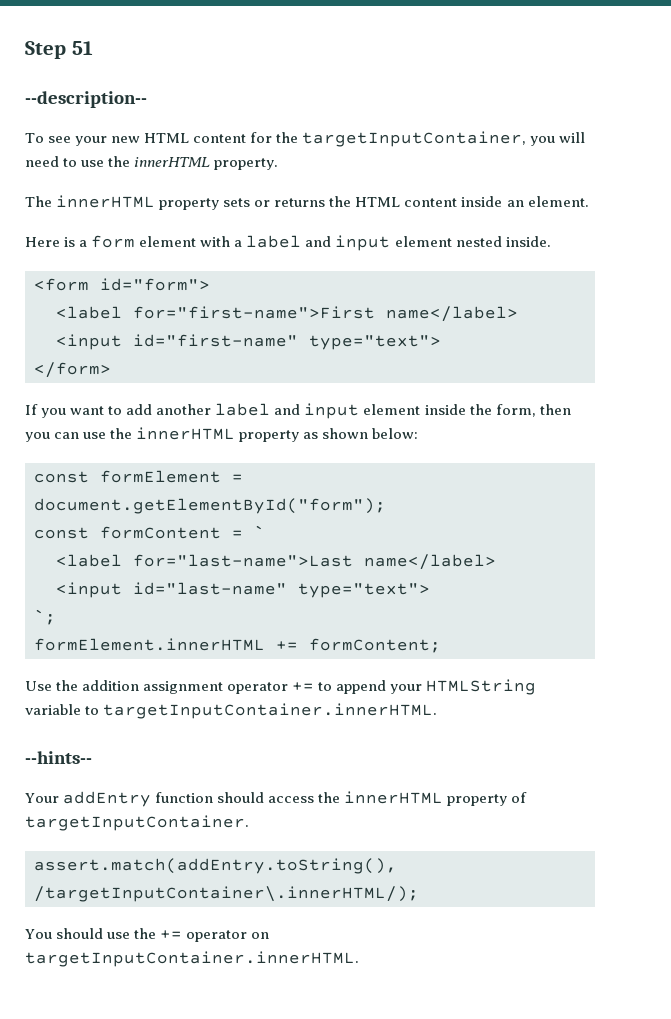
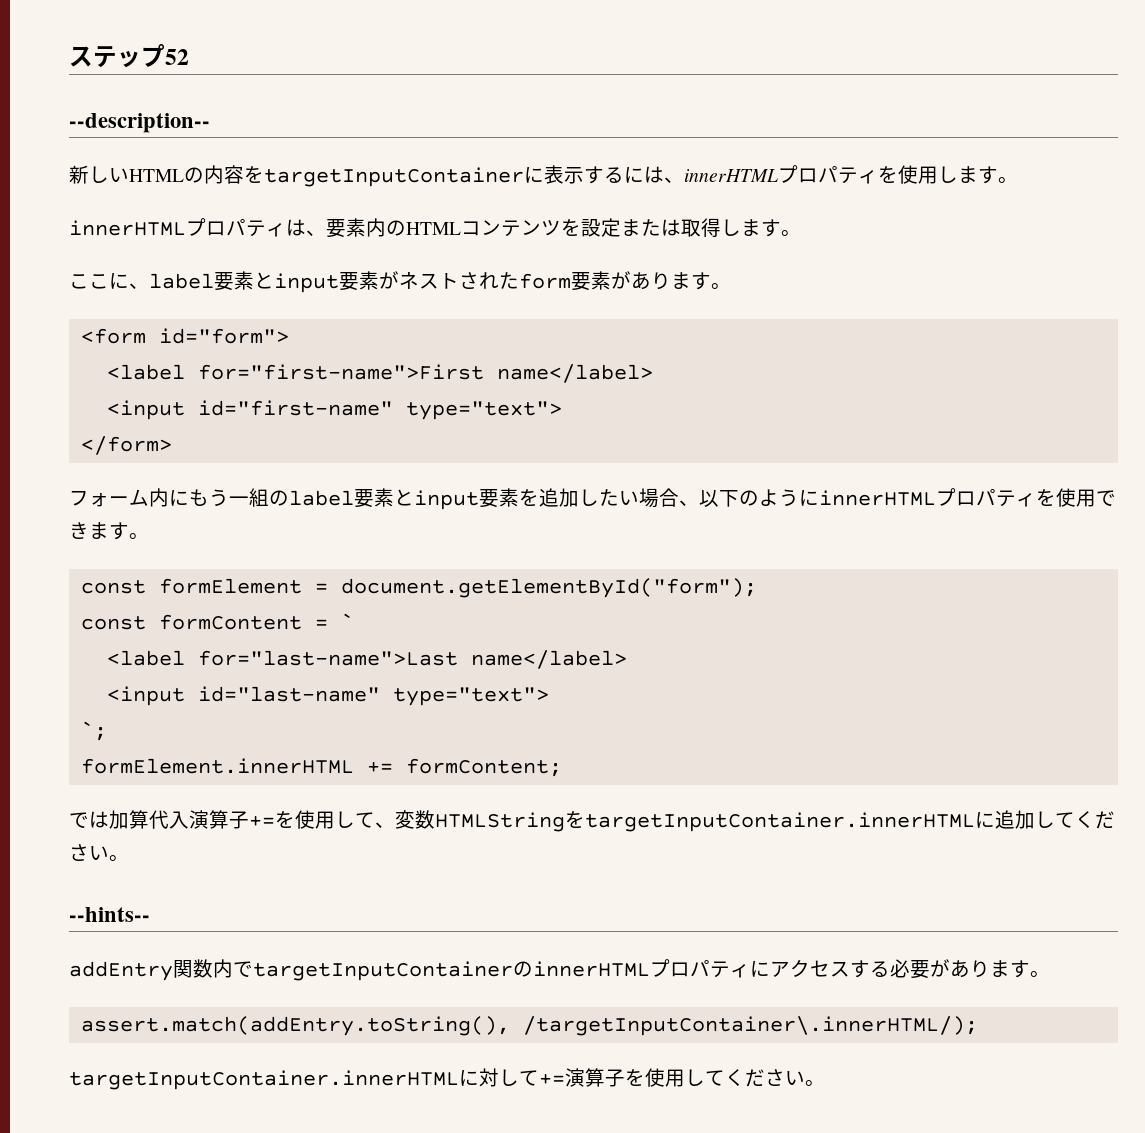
- Step 51
+ ステップ52
  --description--
- To see your new HTML content for the targetInputContainer, you will need to use the innerHTML property.
- The innerHTML property sets or returns the HTML content inside an element.
- Here is a form element with a label and input element nested inside.
+ 新しいHTMLの内容をtargetInputContainerに表示するには、innerHTMLプロパティを使用します。
+ innerHTMLプロパティは、要素内のHTMLコンテンツを設定または取得します。
+ ここに、label要素とinput要素がネストされたform要素があります。
- If you want to add another label and input element inside the form, then you can use the innerHTML property as shown below:
+ フォーム内にもう一組のlabel要素とinput要素を追加したい場合、以下のようにinnerHTMLプロパティを使用できます。
- Use the addition assignment operator += to append your HTMLString variable to targetInputContainer.innerHTML.
+ では加算代入演算子+=を使用して、変数HTMLStringをtargetInputContainer.innerHTMLに追加してください。
  --hints--
- Your addEntry function should access the innerHTML property of targetInputContainer.
+ addEntry関数内でtargetInputContainerのinnerHTMLプロパティにアクセスする必要があります。
  assert.match(addEntry.toString(), /targetInputContainer\.innerHTML/);
- You should use the += operator on targetInputContainer.innerHTML.
+ targetInputContainer.innerHTMLに対して+=演算子を使用してください。

